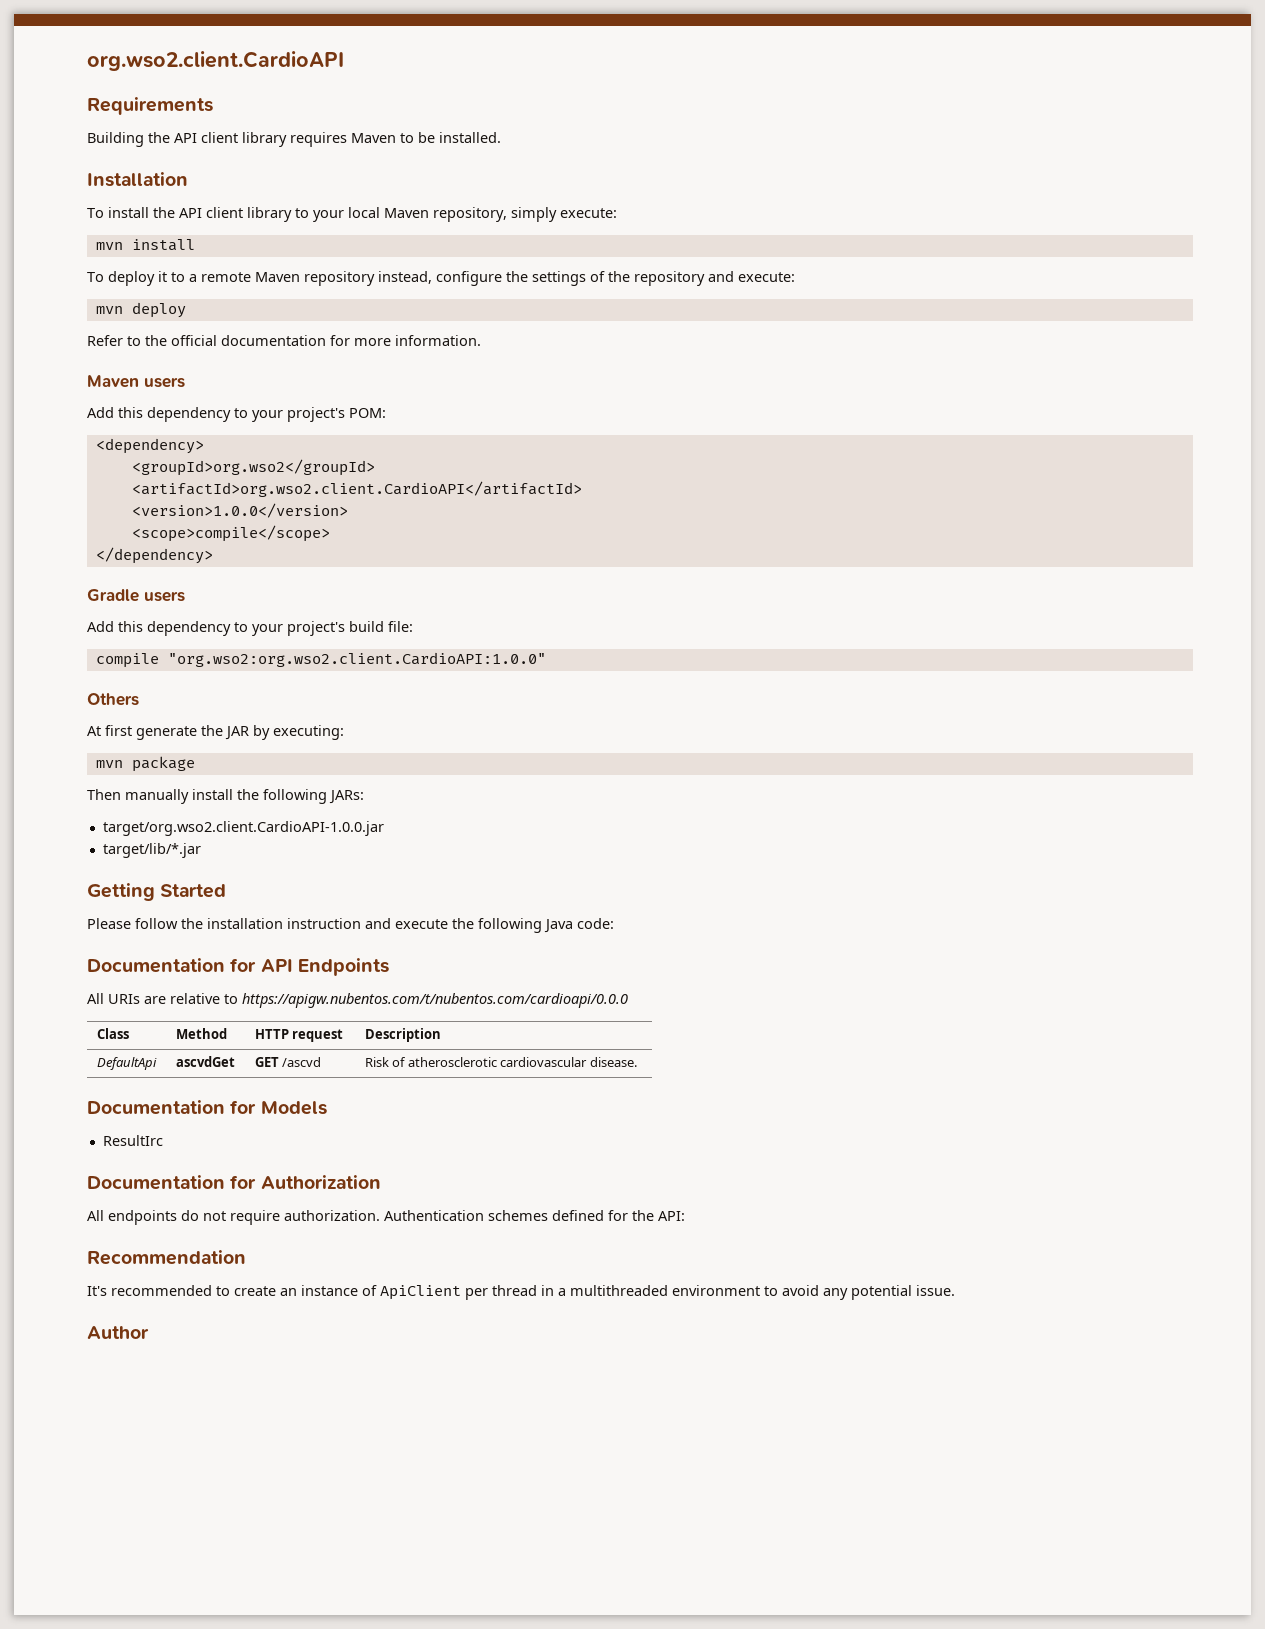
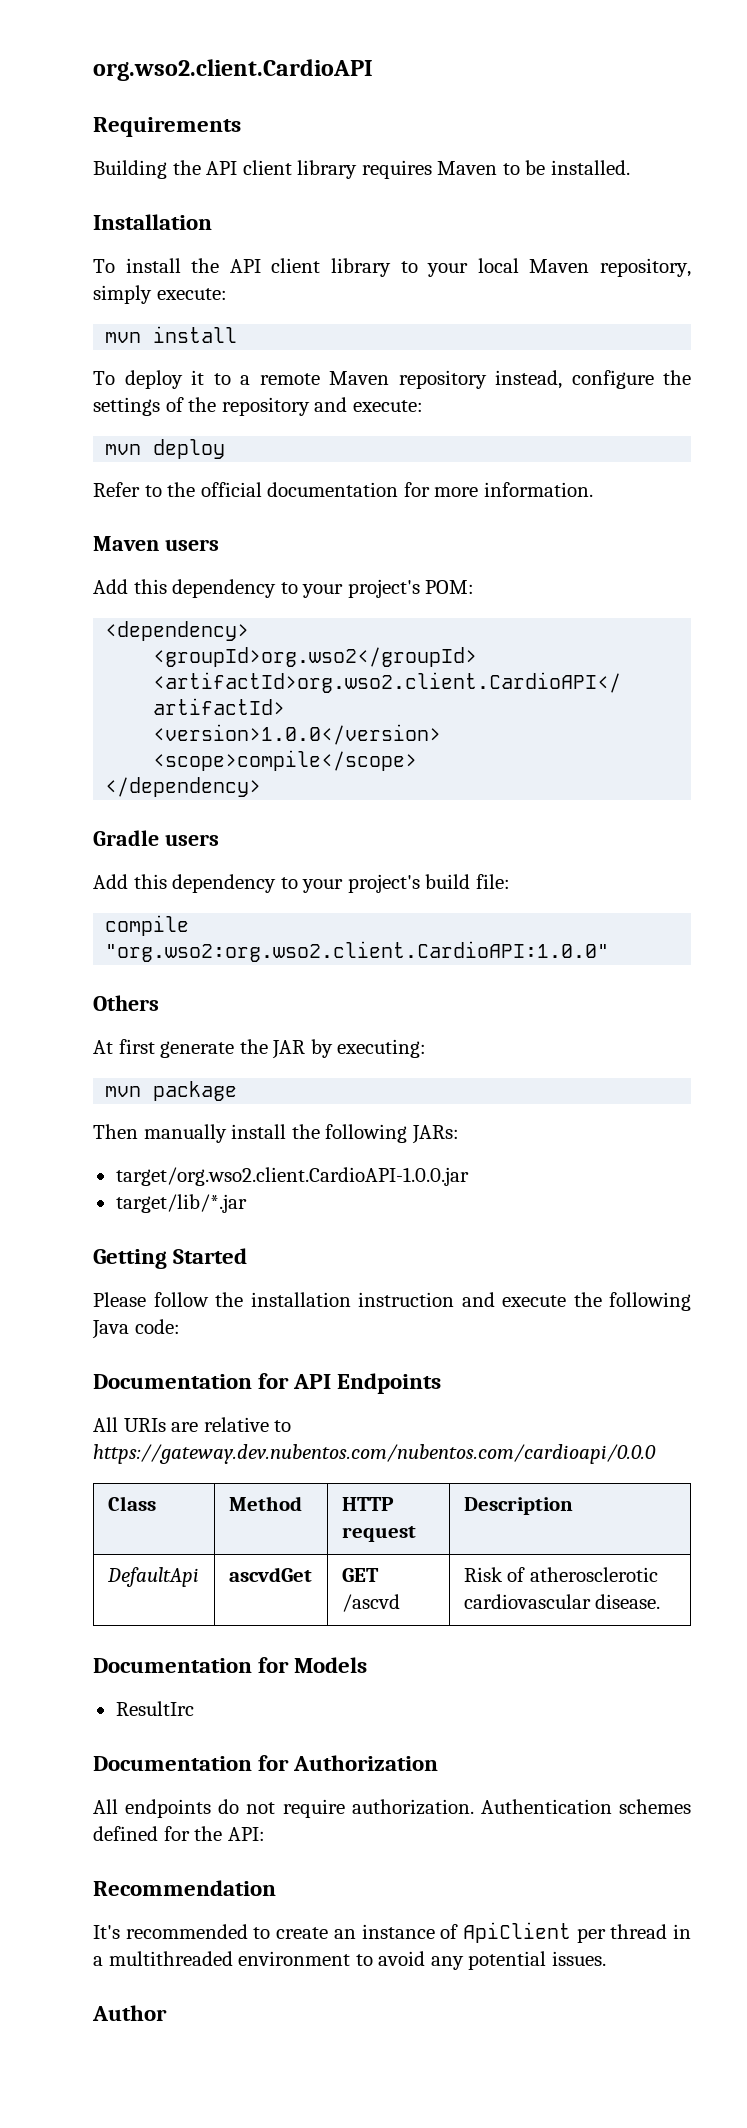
- All URIs are relative to https://apigw.nubentos.com/t/nubentos.com/cardioapi/0.0.0
+ All URIs are relative to https://gateway.dev.nubentos.com/nubentos.com/cardioapi/0.0.0
- It's recommended to create an instance of ApiClient per thread in a multithreaded environment to avoid any potential issue.
+ It's recommended to create an instance of ApiClient per thread in a multithreaded environment to avoid any potential issues.

